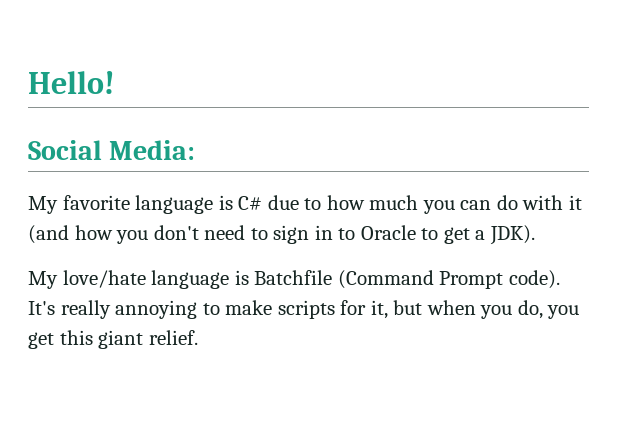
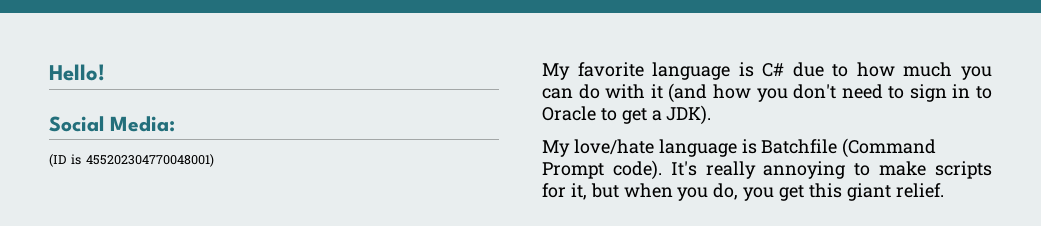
+ (ID is 455202304770048001)

